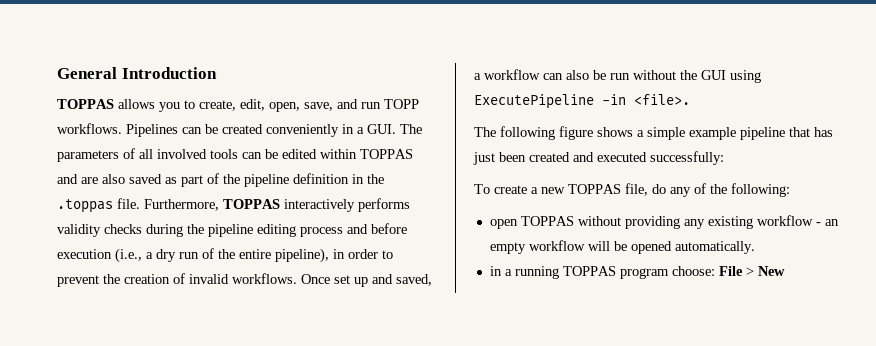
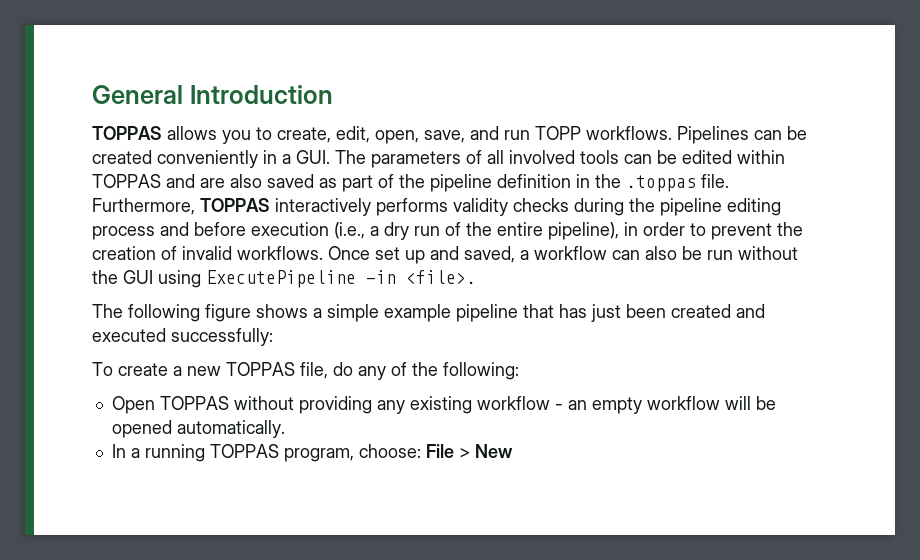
- open TOPPAS without providing any existing workflow - an empty workflow will be opened automatically.
+ Open TOPPAS without providing any existing workflow - an empty workflow will be opened automatically.
- in a running TOPPAS program choose: File > New
+ In a running TOPPAS program, choose: File > New

